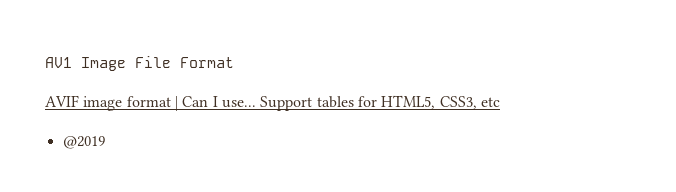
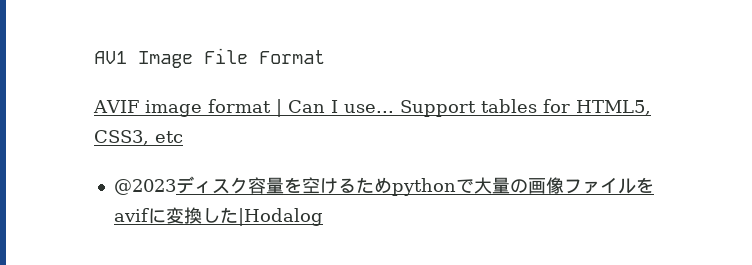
- @2019
+ @2023ディスク容量を空けるためpythonで大量の画像ファイルをavifに変換した|Hodalog

